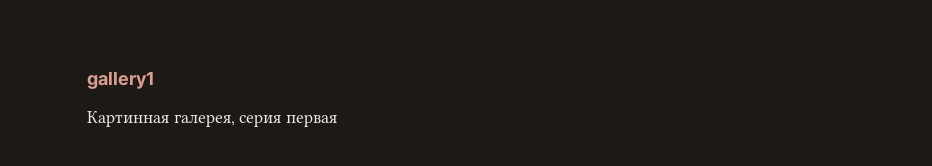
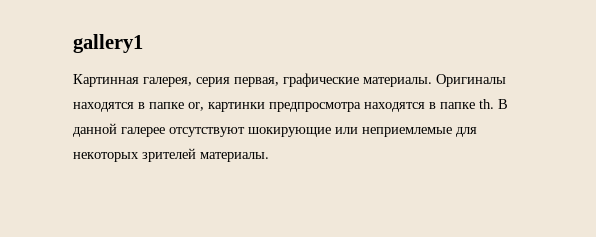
- Картинная галерея, серия первая
+ Картинная галерея, серия первая, графические материалы. Оригиналы находятся в папке or, картинки предпросмотра находятся в папке th. В данной галерее отсутствуют шокирующие или неприемлемые для некоторых зрителей материалы.

